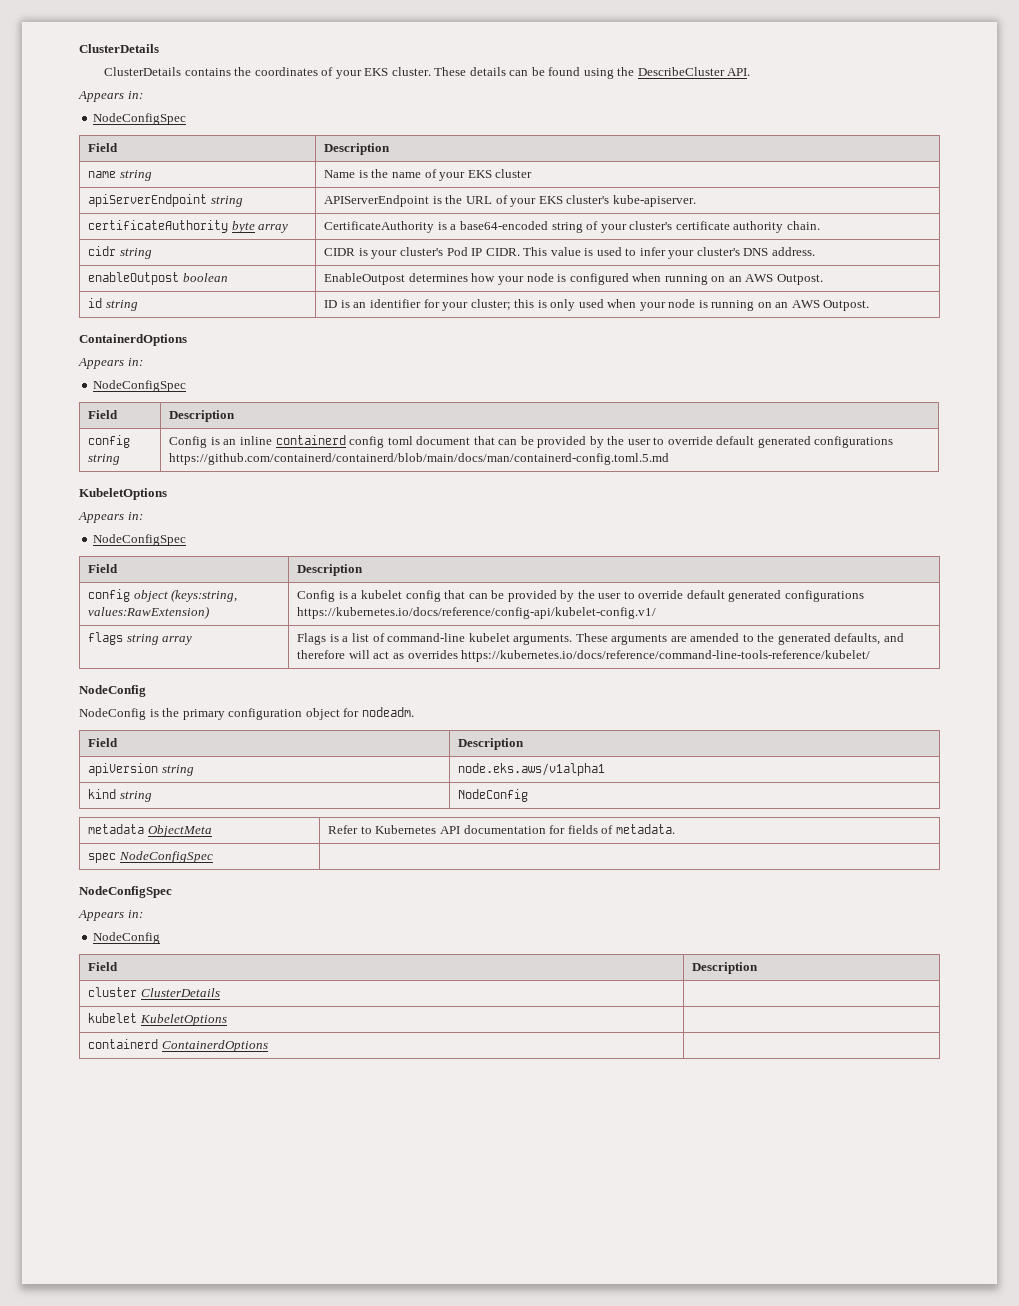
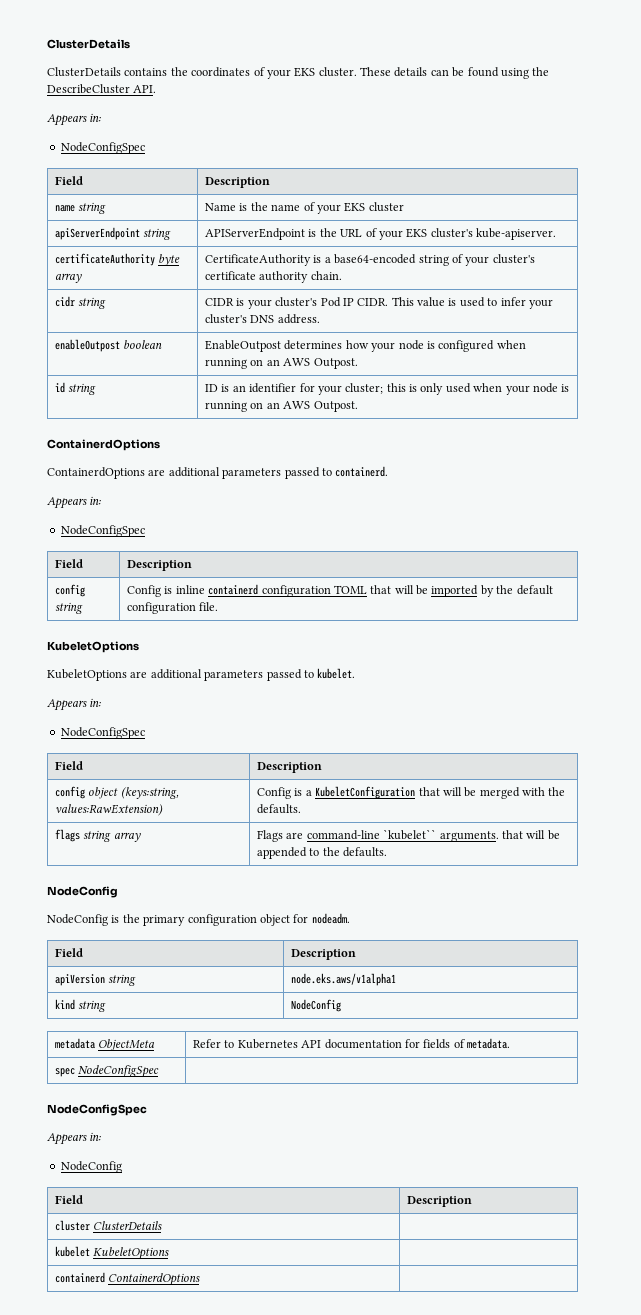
+ ContainerdOptions are additional parameters passed to containerd.
- config string | Config is an inline containerd config toml document that can be provided by the user to override default generated configurations https://github.com/containerd/containerd/blob/main/docs/man/containerd-config.toml.5.md
+ config string | Config is inline containerd configuration TOML that will be imported by the default configuration file.
  KubeletOptions
+ KubeletOptions are additional parameters passed to kubelet.
- config object (keys:string, values:RawExtension) | Config is a kubelet config that can be provided by the user to override default generated configurations https://kubernetes.io/docs/reference/config-api/kubelet-config.v1/
- flags string array | Flags is a list of command-line kubelet arguments. These arguments are amended to the generated defaults, and therefore will act as overrides https://kubernetes.io/docs/reference/command-line-tools-reference/kubelet/
+ config object (keys:string, values:RawExtension) | Config is a KubeletConfiguration that will be merged with the defaults.
+ flags string array | Flags are command-line `kubelet`` arguments. that will be appended to the defaults.

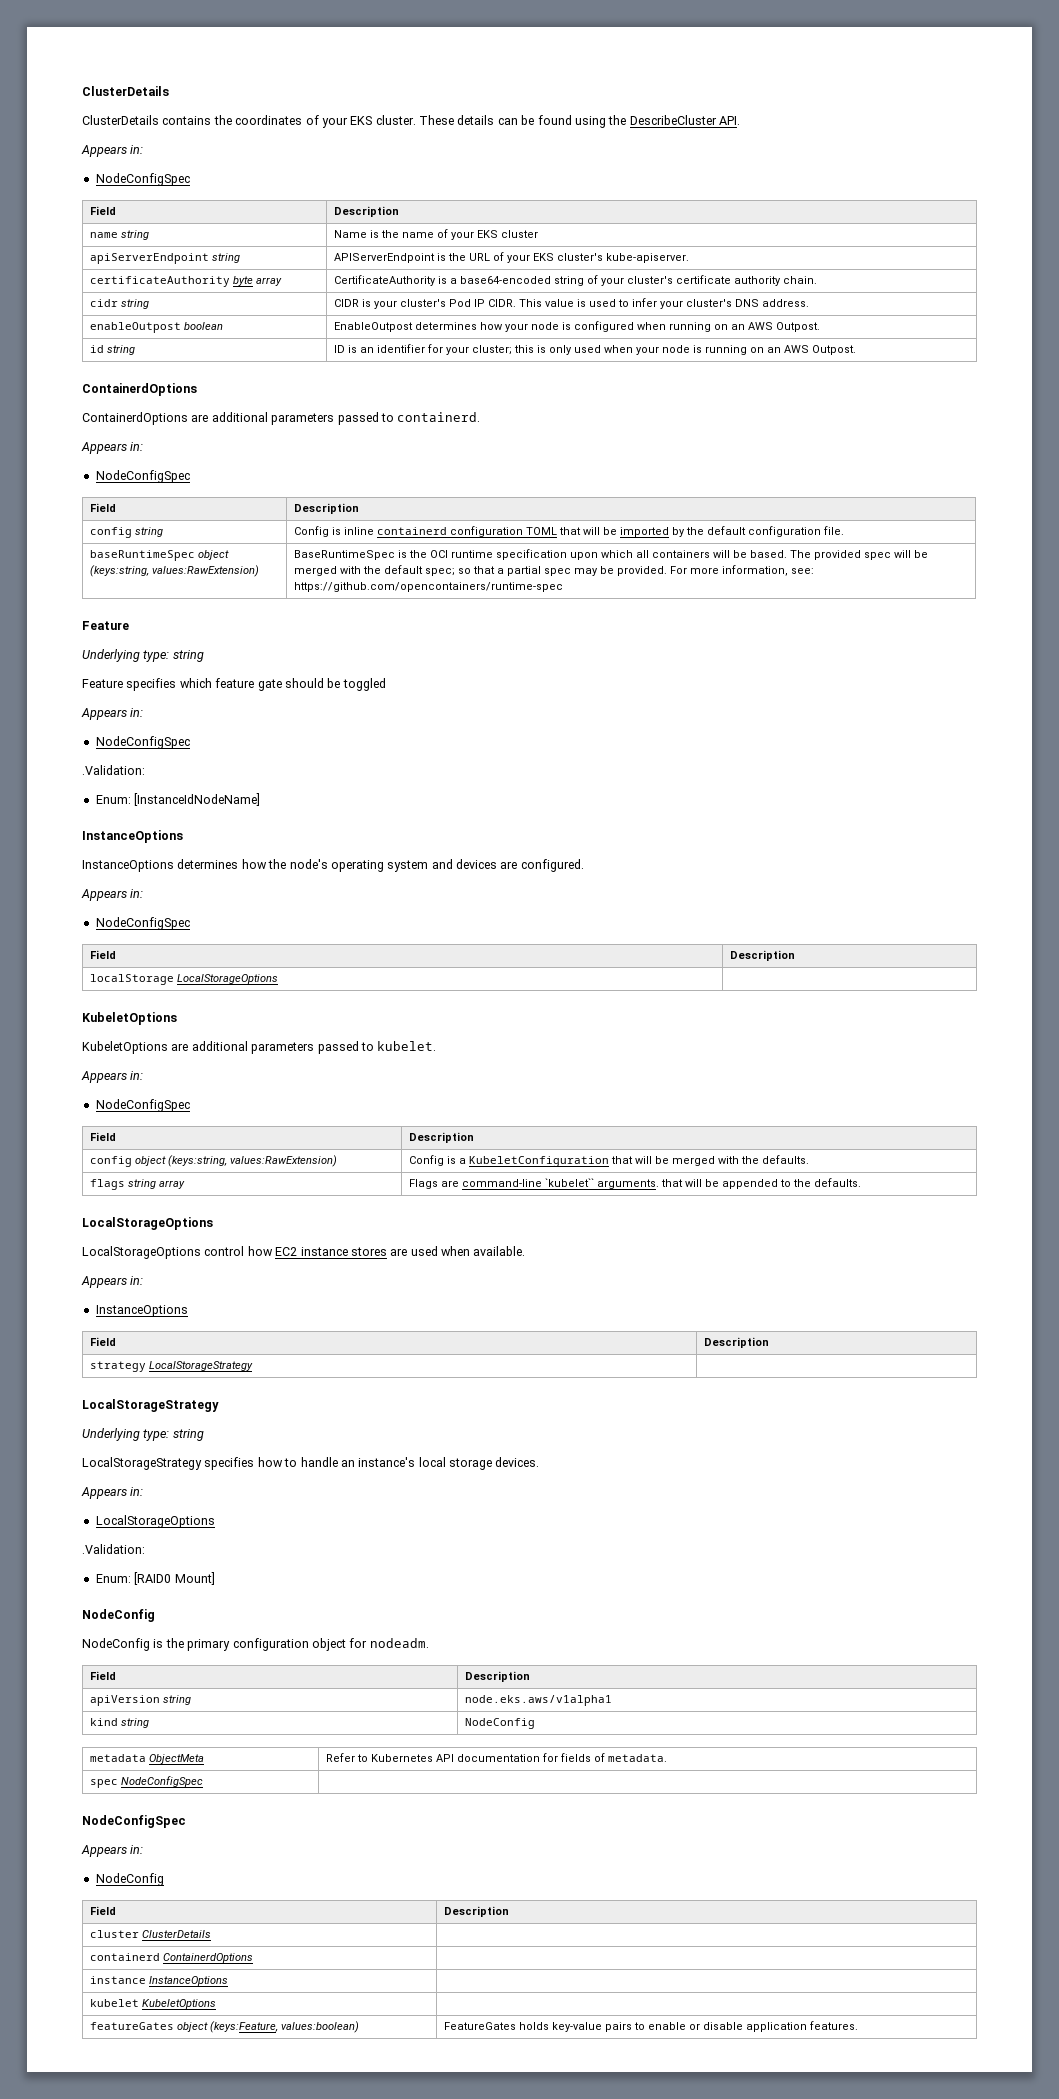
+ baseRuntimeSpec object (keys:string, values:RawExtension) | BaseRuntimeSpec is the OCI runtime specification upon which all containers will be based. The provided spec will be merged with the default spec; so that a partial spec may be provided. For more information, see: https://github.com/opencontainers/runtime-spec
+ Feature
+ Underlying type: string
+ Feature specifies which feature gate should be toggled
+ Appears in:
+ NodeConfigSpec
+ .Validation:
+ Enum: [InstanceIdNodeName]
+ InstanceOptions
+ InstanceOptions determines how the node's operating system and devices are configured.
+ Appears in:
+ NodeConfigSpec
+ Field | Description
+ localStorage LocalStorageOptions |
  flags string array | Flags are command-line `kubelet`` arguments. that will be appended to the defaults.
+ LocalStorageOptions
+ LocalStorageOptions control how EC2 instance stores are used when available.
+ Appears in:
+ InstanceOptions
+ Field | Description
+ strategy LocalStorageStrategy |
+ LocalStorageStrategy
+ Underlying type: string
+ LocalStorageStrategy specifies how to handle an instance's local storage devices.
+ Appears in:
+ LocalStorageOptions
+ .Validation:
+ Enum: [RAID0 Mount]
+ containerd ContainerdOptions |
+ instance InstanceOptions |
  kubelet KubeletOptions |
- containerd ContainerdOptions |
+ featureGates object (keys:Feature, values:boolean) | FeatureGates holds key-value pairs to enable or disable application features.

